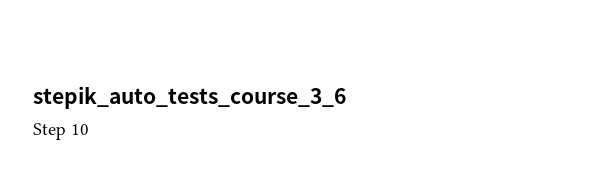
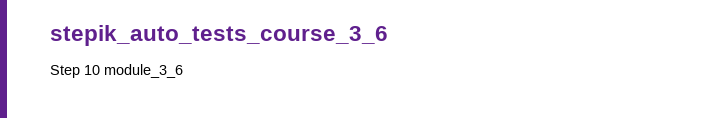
- Step 10
+ Step 10 module_3_6

